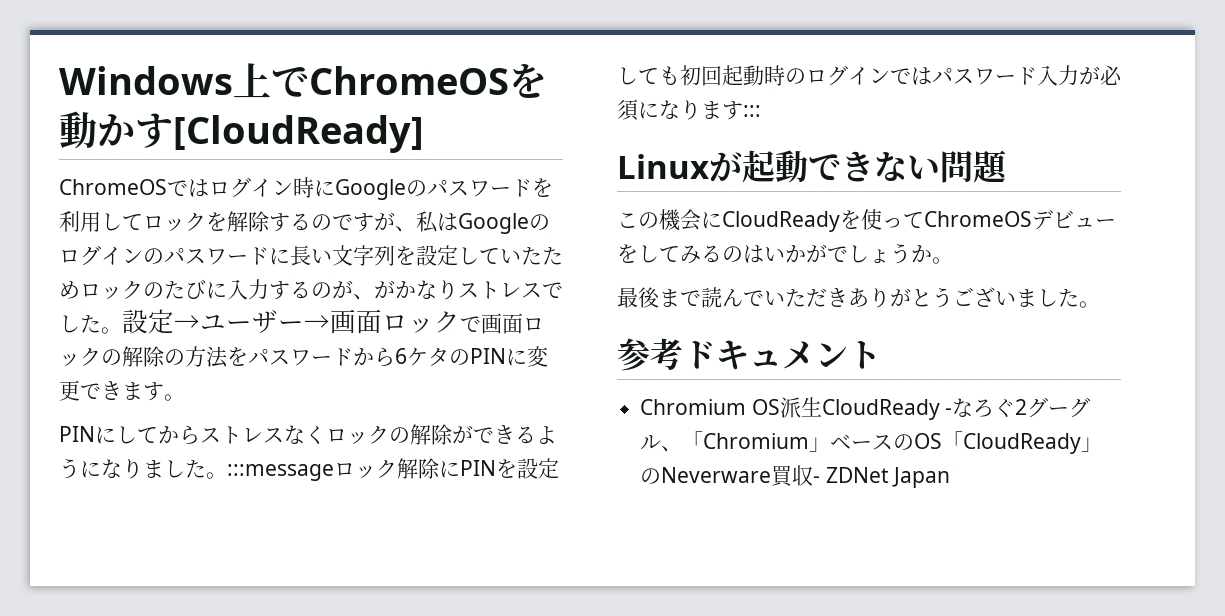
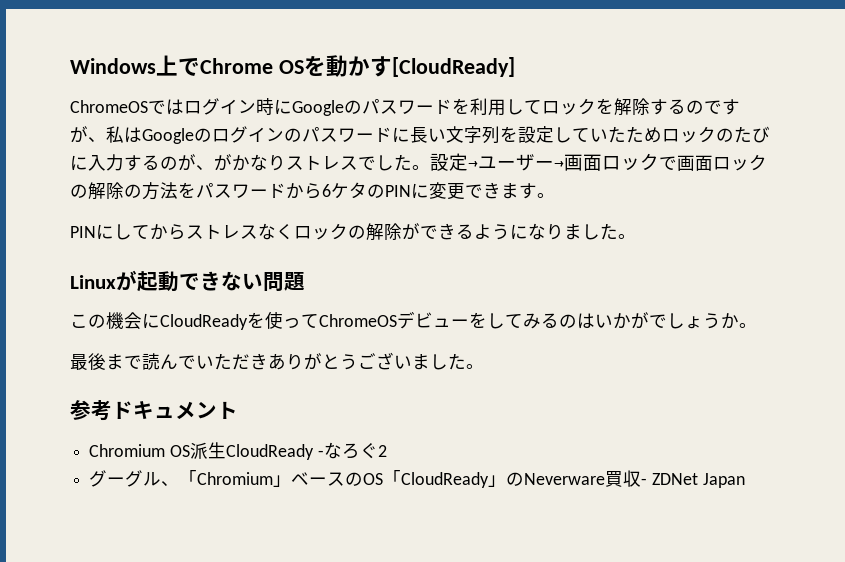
- Windows上でChromeOSを動かす[CloudReady]
+ Windows上でChrome OSを動かす[CloudReady]
- PINにしてからストレスなくロックの解除ができるようになりました。:::messageロック解除にPINを設定しても初回起動時のログインではパスワード入力が必須になります:::
+ PINにしてからストレスなくロックの解除ができるようになりました。
- Chromium OS派生CloudReady -なろぐ2グーグル、「Chromium」ベースのOS「CloudReady」のNeverware買収- ZDNet Japan
+ Chromium OS派生CloudReady -なろぐ2
+ グーグル、「Chromium」ベースのOS「CloudReady」のNeverware買収- ZDNet Japan

